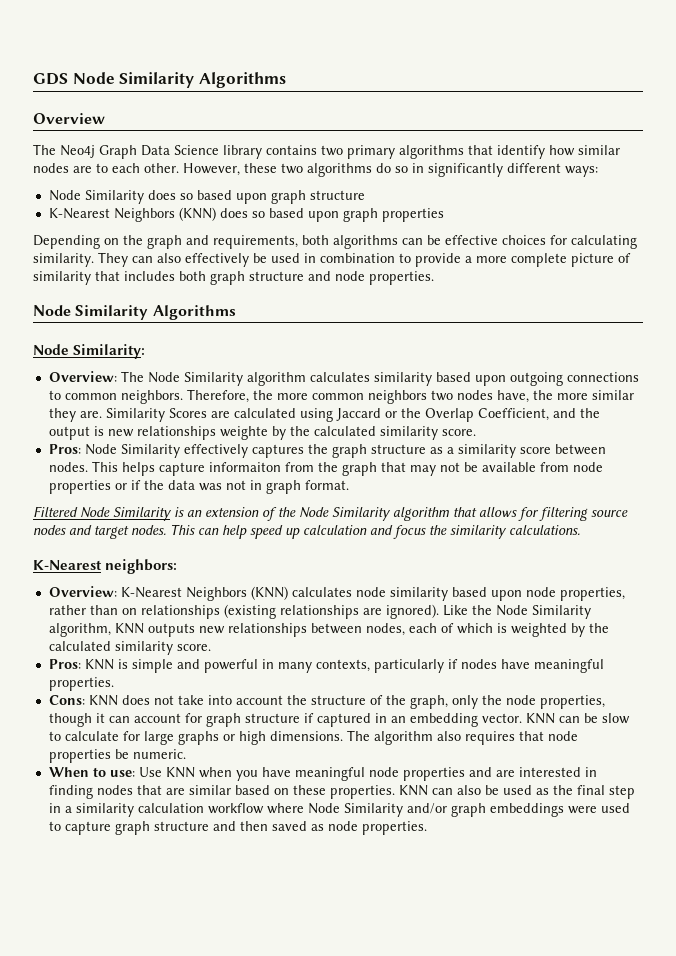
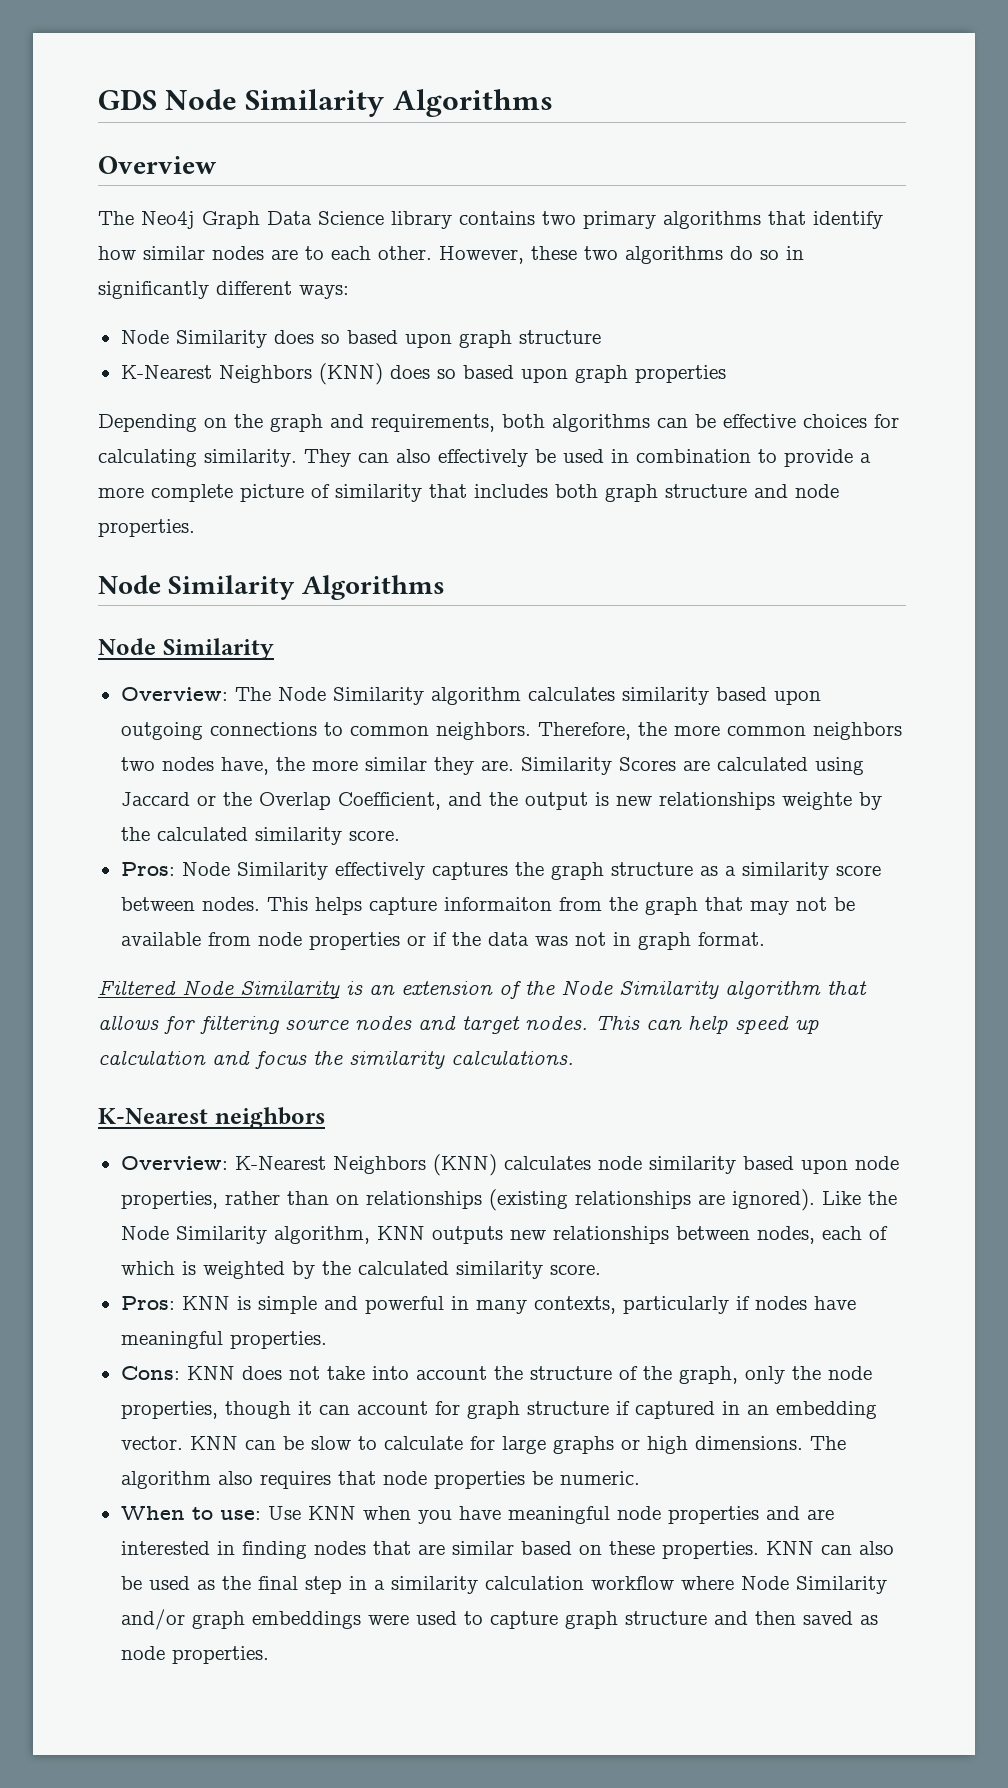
  They can also effectively be used in combination to provide a more complete picture of similarity that includes both graph structure and node properties.
  Node Similarity Algorithms
- Node Similarity:
+ Node Similarity
- K-Nearest neighbors:
+ K-Nearest neighbors

